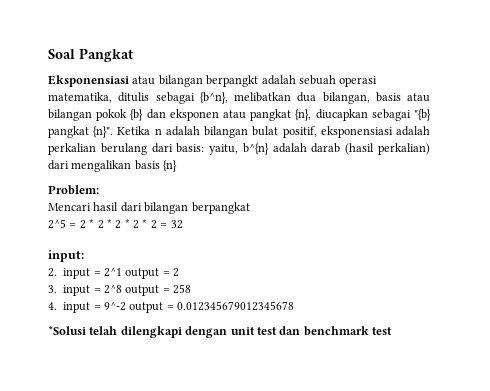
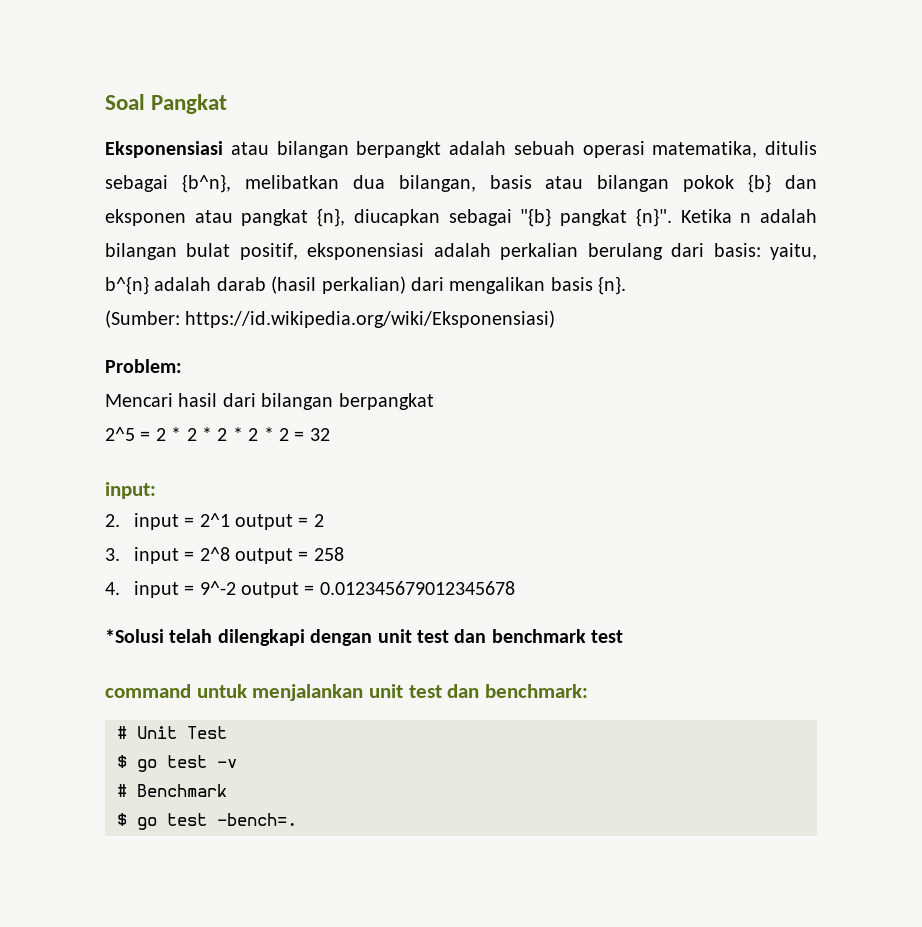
- Ketika n adalah bilangan bulat positif, eksponensiasi adalah perkalian berulang dari basis: yaitu, b^{n} adalah darab (hasil perkalian) dari mengalikan basis {n}
+ Ketika n adalah bilangan bulat positif, eksponensiasi adalah perkalian berulang dari basis: yaitu, b^{n} adalah darab (hasil perkalian) dari mengalikan basis {n}.
+ (Sumber: https://id.wikipedia.org/wiki/Eksponensiasi)
+ command untuk menjalankan unit test dan benchmark:
+ # Unit Test
+ $ go test -v
+ # Benchmark
+ $ go test -bench=.

